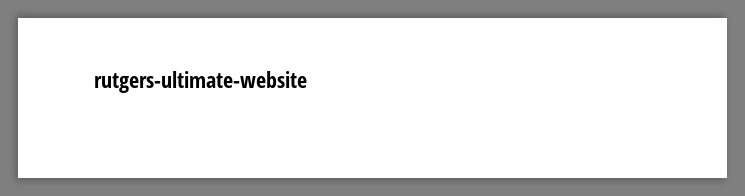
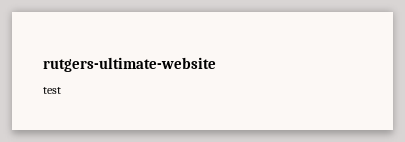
+ test

